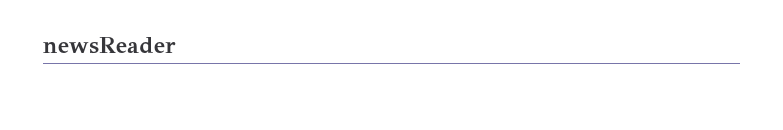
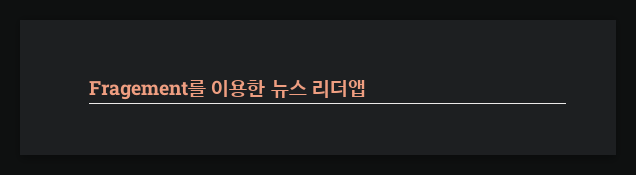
- newsReader
+ Fragement를 이용한 뉴스 리더앱

